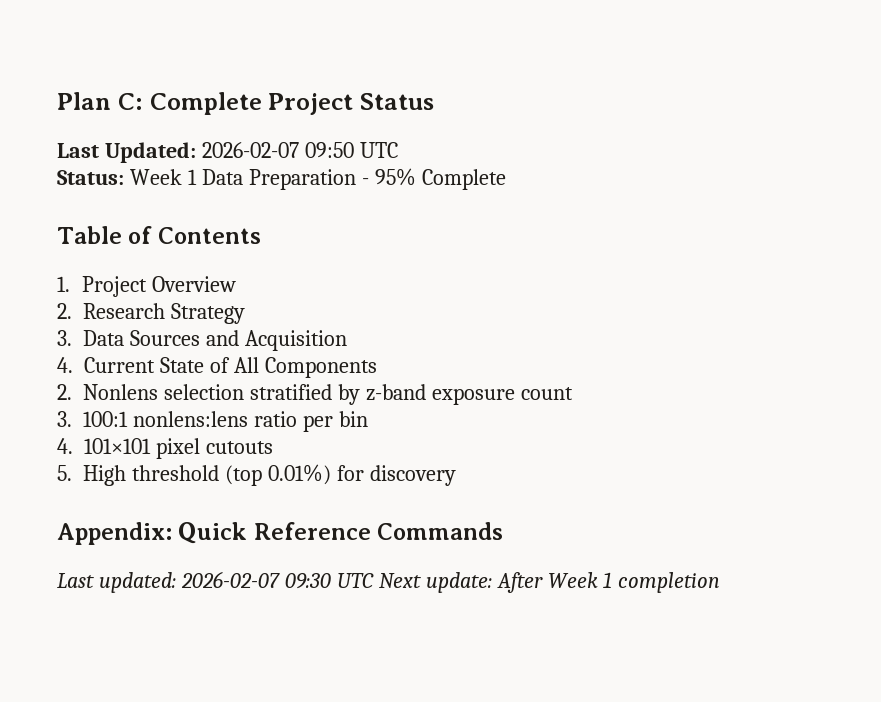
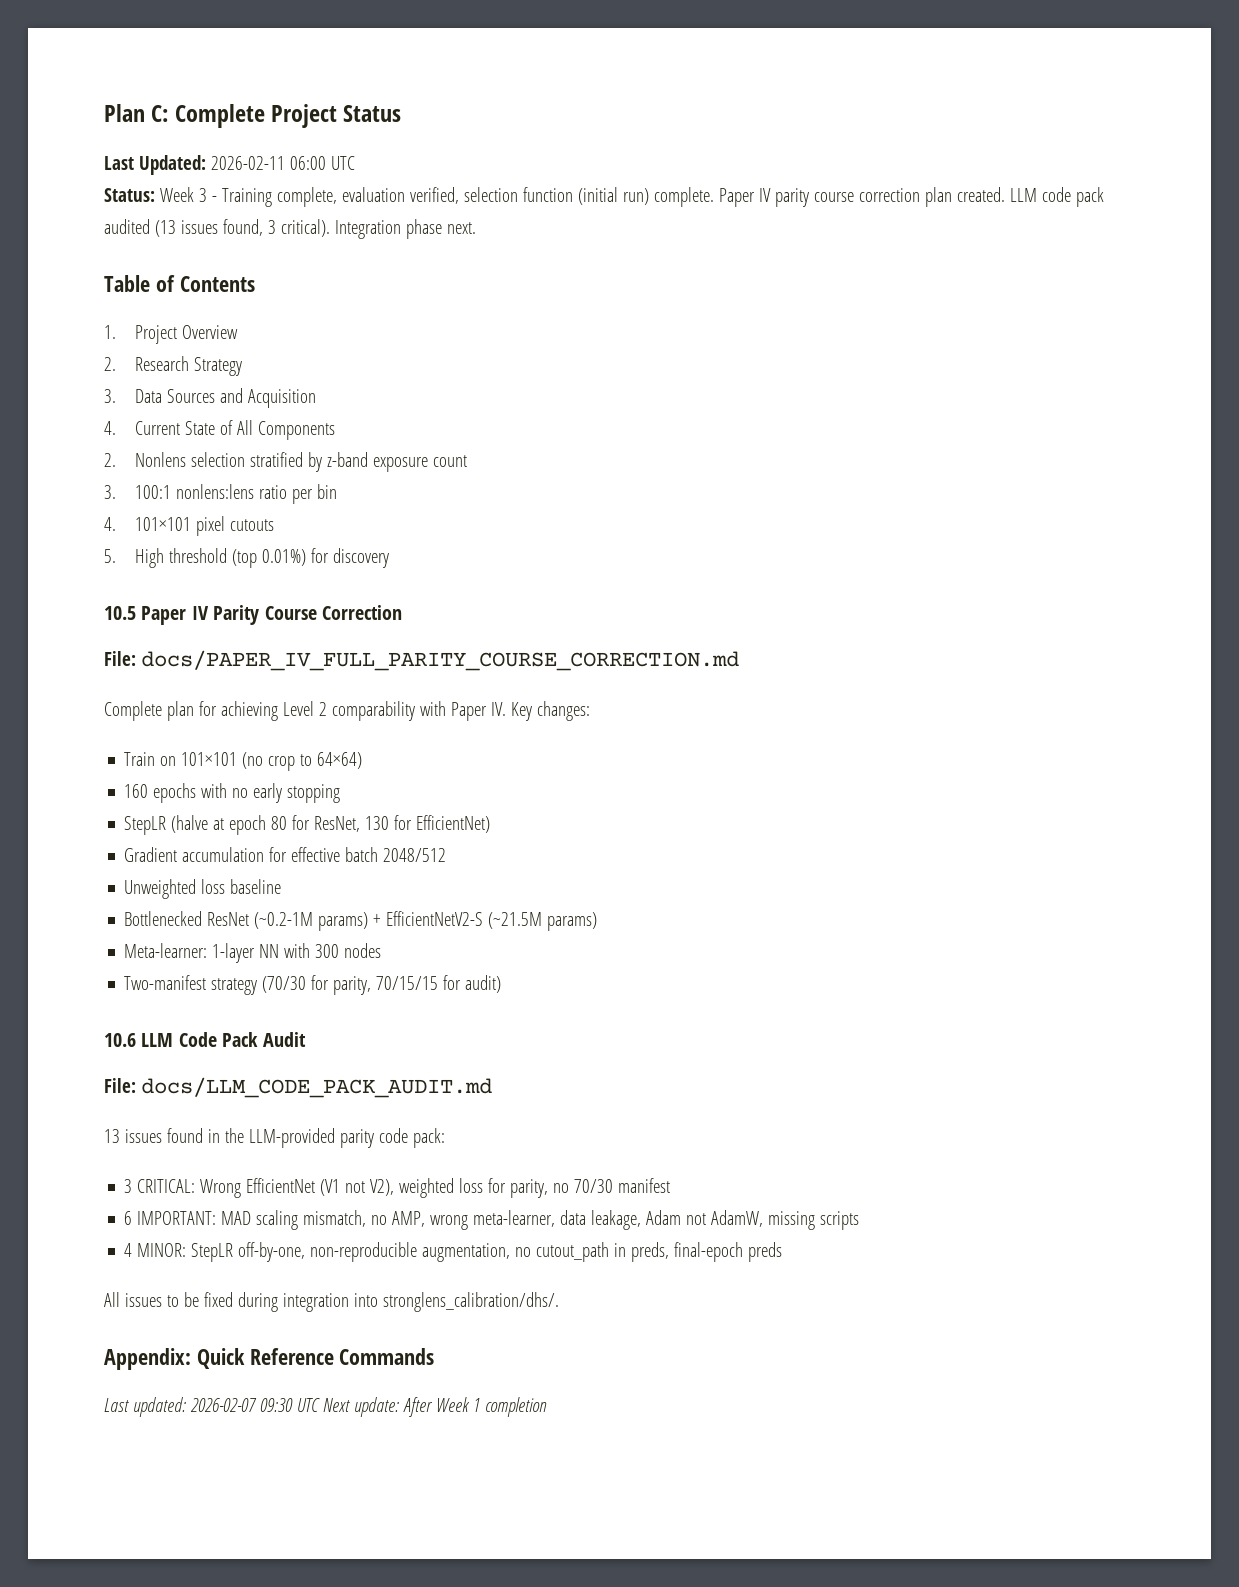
- Last Updated: 2026-02-07 09:50 UTC
+ Last Updated: 2026-02-11 06:00 UTC
- Status: Week 1 Data Preparation - 95% Complete
+ Status: Week 3 - Training complete, evaluation verified, selection function (initial run) complete. Paper IV parity course correction plan created. LLM code pack audited (13 issues found, 3 critical). Integration phase next.
+ 10.5 Paper IV Parity Course Correction
+ File: docs/PAPER_IV_FULL_PARITY_COURSE_CORRECTION.md
+ Complete plan for achieving Level 2 comparability with Paper IV. Key changes:
+ Train on 101×101 (no crop to 64×64)
+ 160 epochs with no early stopping
+ StepLR (halve at epoch 80 for ResNet, 130 for EfficientNet)
+ Gradient accumulation for effective batch 2048/512
+ Unweighted loss baseline
+ Bottlenecked ResNet (~0.2-1M params) + EfficientNetV2-S (~21.5M params)
+ Meta-learner: 1-layer NN with 300 nodes
+ Two-manifest strategy (70/30 for parity, 70/15/15 for audit)
+ 10.6 LLM Code Pack Audit
+ File: docs/LLM_CODE_PACK_AUDIT.md
+ 13 issues found in the LLM-provided parity code pack:
+ 3 CRITICAL: Wrong EfficientNet (V1 not V2), weighted loss for parity, no 70/30 manifest
+ 6 IMPORTANT: MAD scaling mismatch, no AMP, wrong meta-learner, data leakage, Adam not AdamW, missing scripts
+ 4 MINOR: StepLR off-by-one, non-reproducible augmentation, no cutout_path in preds, final-epoch preds
+ All issues to be fixed during integration into stronglens_calibration/dhs/.

